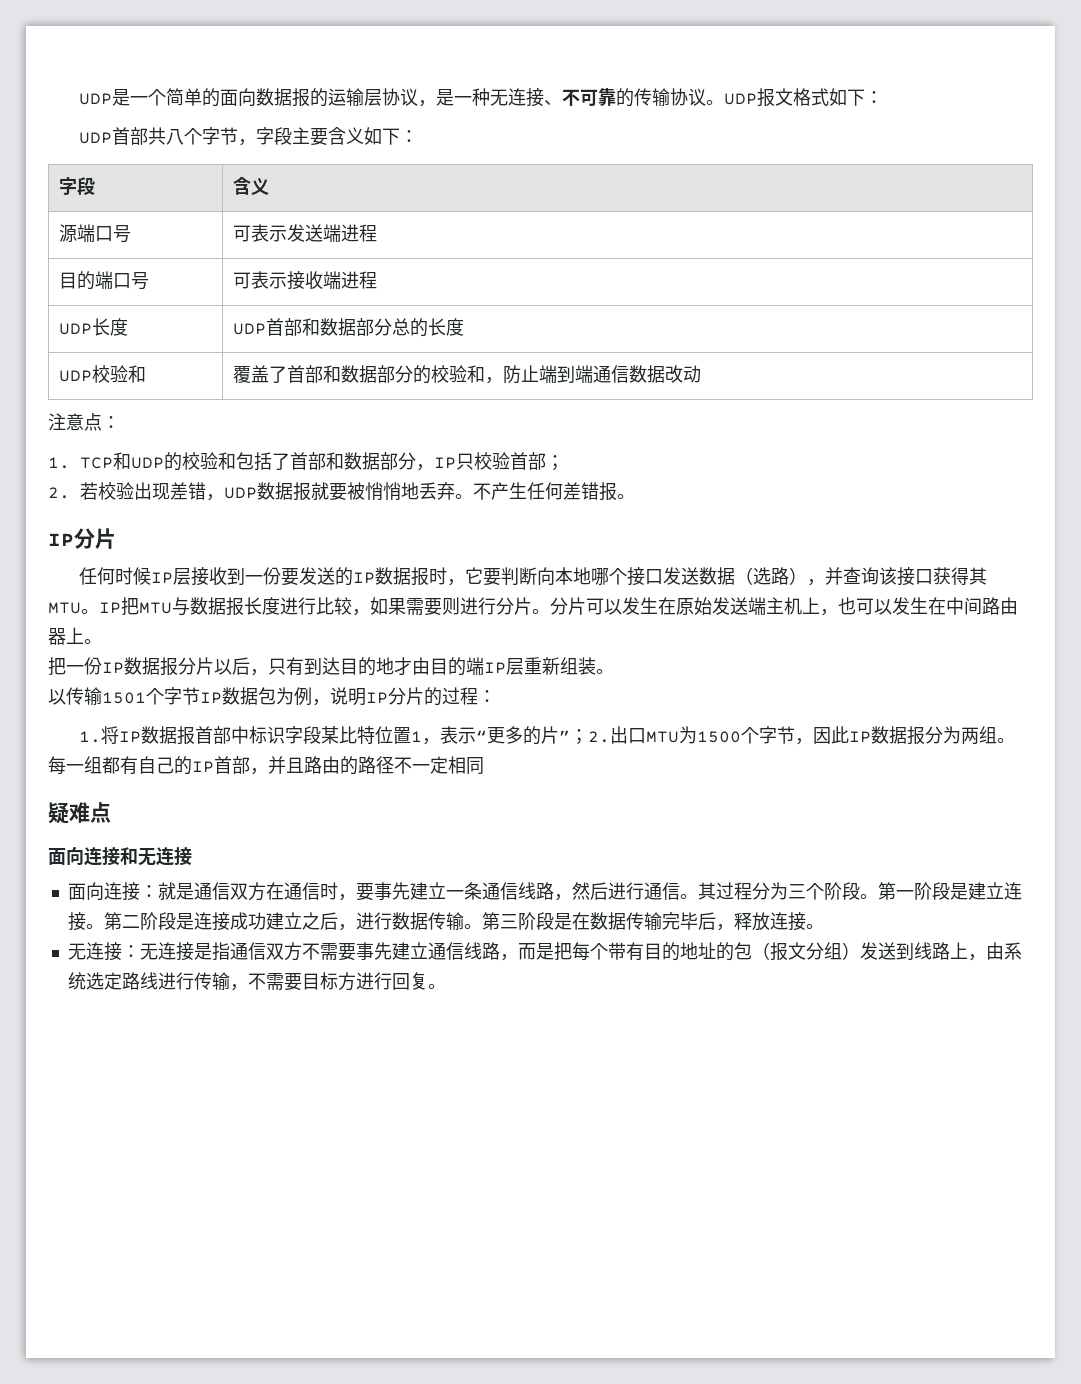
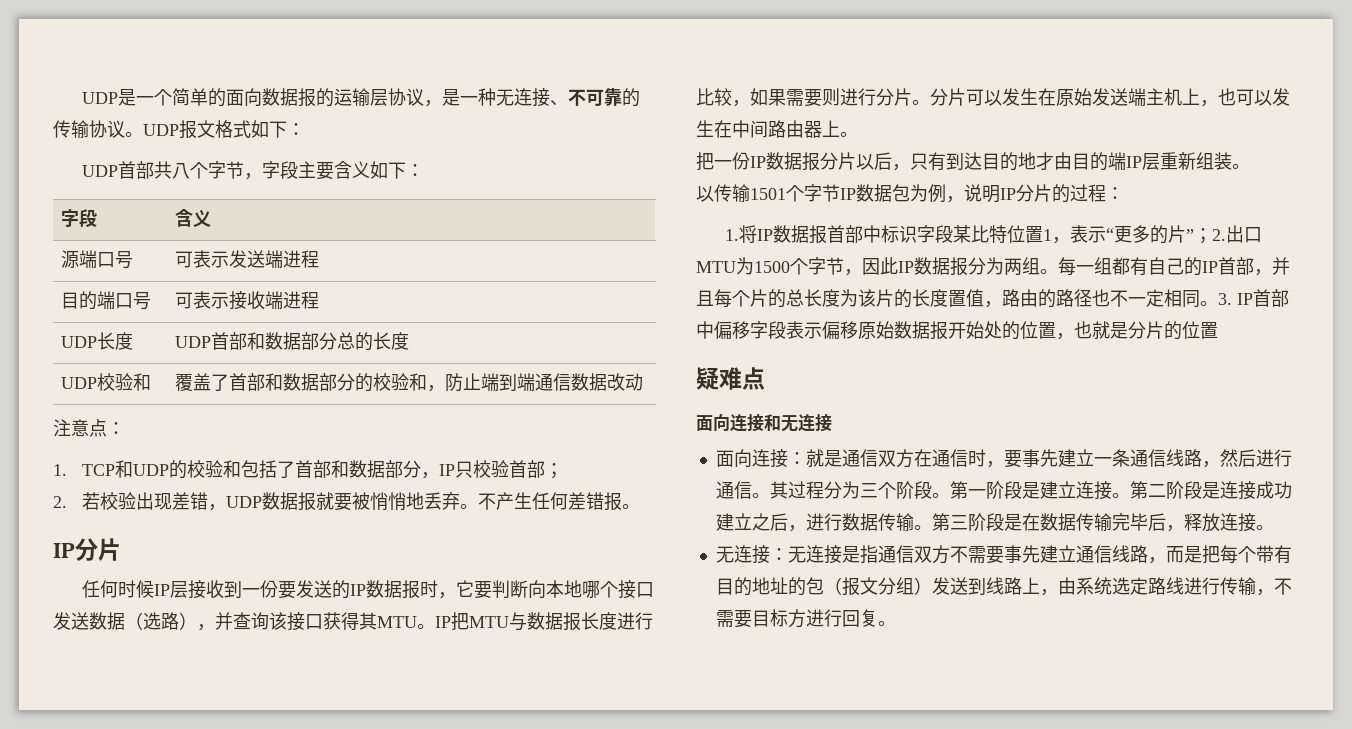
- 每一组都有自己的IP首部，并且路由的路径不一定相同
+ 每一组都有自己的IP首部，并且每个片的总长度为该片的长度置值，路由的路径也不一定相同。3. IP首部中偏移字段表示偏移原始数据报开始处的位置，也就是分片的位置

